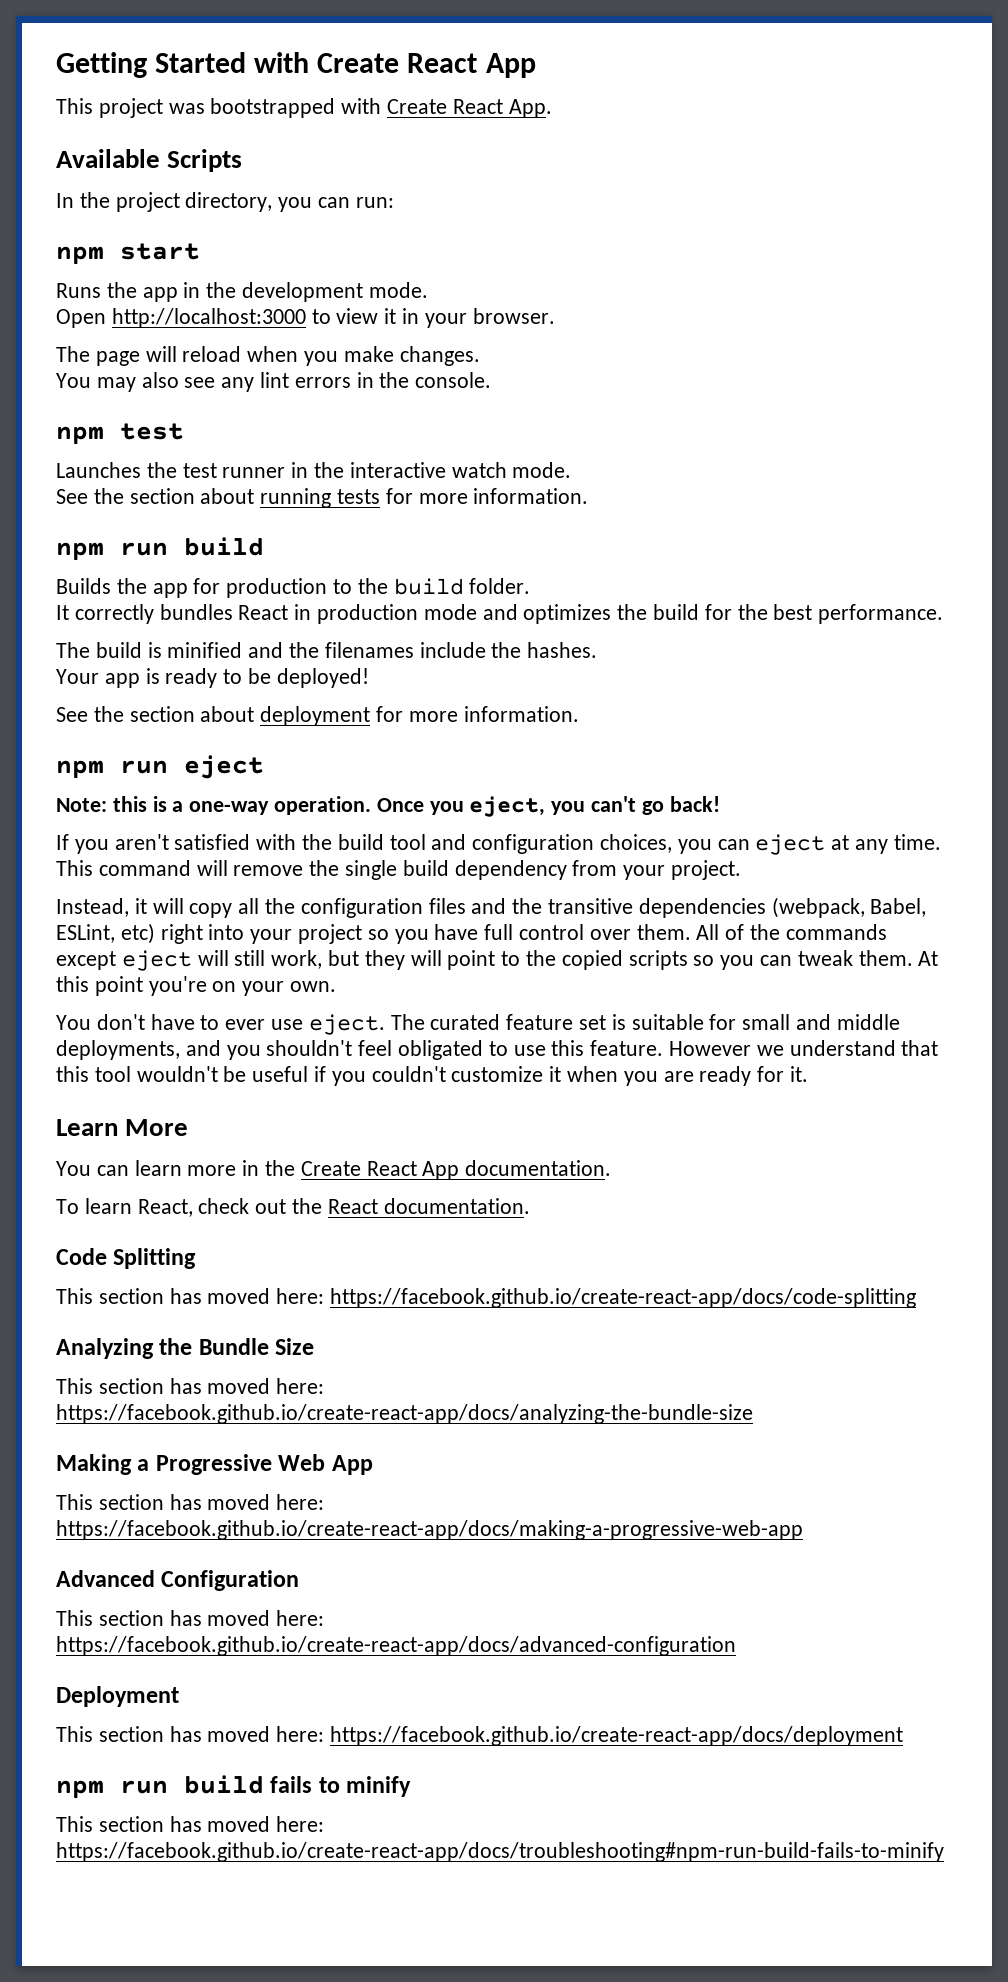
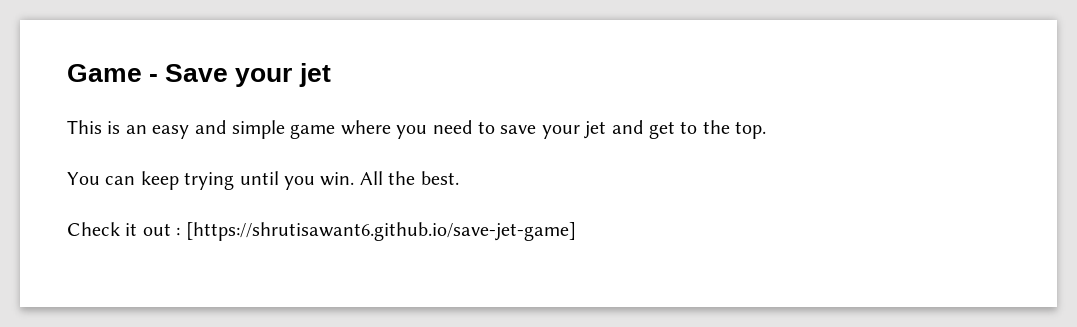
- Getting Started with Create React App
- This project was bootstrapped with Create React App.
- Available Scripts
- In the project directory, you can run:
- npm start
- Runs the app in the development mode.
- Open http://localhost:3000 to view it in your browser.
- The page will reload when you make changes.
- You may also see any lint errors in the console.
- npm test
- Launches the test runner in the interactive watch mode.
- See the section about running tests for more information.
- npm run build
- Builds the app for production to the build folder.
- It correctly bundles React in production mode and optimizes the build for the best performance.
- The build is minified and the filenames include the hashes.
- Your app is ready to be deployed!
- See the section about deployment for more information.
- npm run eject
- Note: this is a one-way operation. Once you eject, you can't go back!
- If you aren't satisfied with the build tool and configuration choices, you can eject at any time. This command will remove the single build dependency from your project.
- Instead, it will copy all the configuration files and the transitive dependencies (webpack, Babel, ESLint, etc) right into your project so you have full control over them. All of the commands except eject will still work, but they will point to the copied scripts so you can tweak them. At this point you're on your own.
- You don't have to ever use eject. The curated feature set is suitable for small and middle deployments, and you shouldn't feel obligated to use this feature. However we understand that this tool wouldn't be useful if you couldn't customize it when you are ready for it.
- Learn More
- You can learn more in the Create React App documentation.
- To learn React, check out the React documentation.
- Code Splitting
- This section has moved here: https://facebook.github.io/create-react-app/docs/code-splitting
- Analyzing the Bundle Size
- This section has moved here: https://facebook.github.io/create-react-app/docs/analyzing-the-bundle-size
- Making a Progressive Web App
- This section has moved here: https://facebook.github.io/create-react-app/docs/making-a-progressive-web-app
- Advanced Configuration
- This section has moved here: https://facebook.github.io/create-react-app/docs/advanced-configuration
- Deployment
- This section has moved here: https://facebook.github.io/create-react-app/docs/deployment
- npm run build fails to minify
- This section has moved here: https://facebook.github.io/create-react-app/docs/troubleshooting#npm-run-build-fails-to-minify
+ Game - Save your jet
+ This is an easy and simple game where you need to save your jet and get to the top.
+ You can keep trying until you win. All the best.
+ Check it out : [https://shrutisawant6.github.io/save-jet-game]

